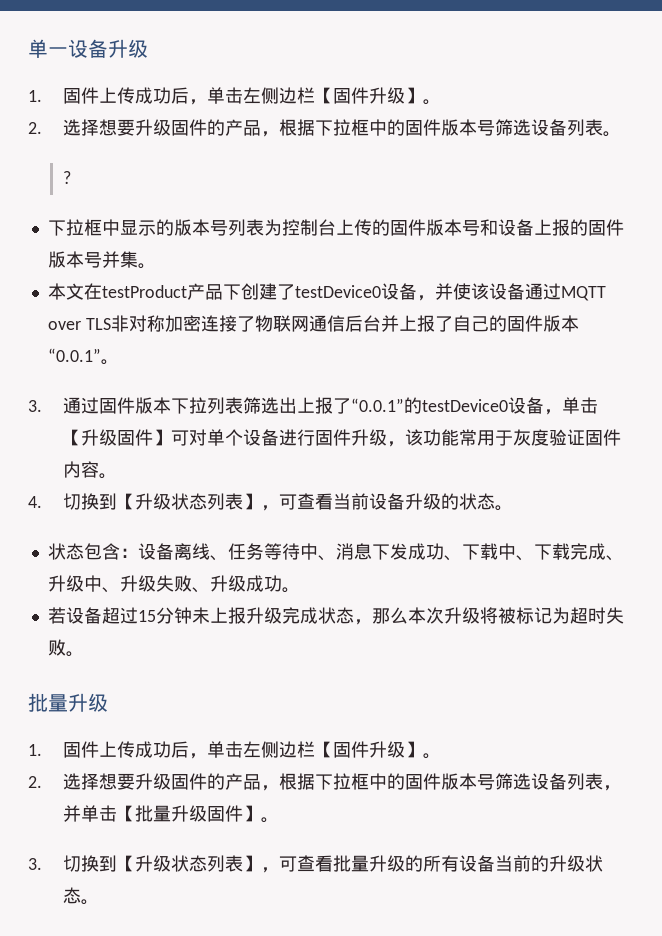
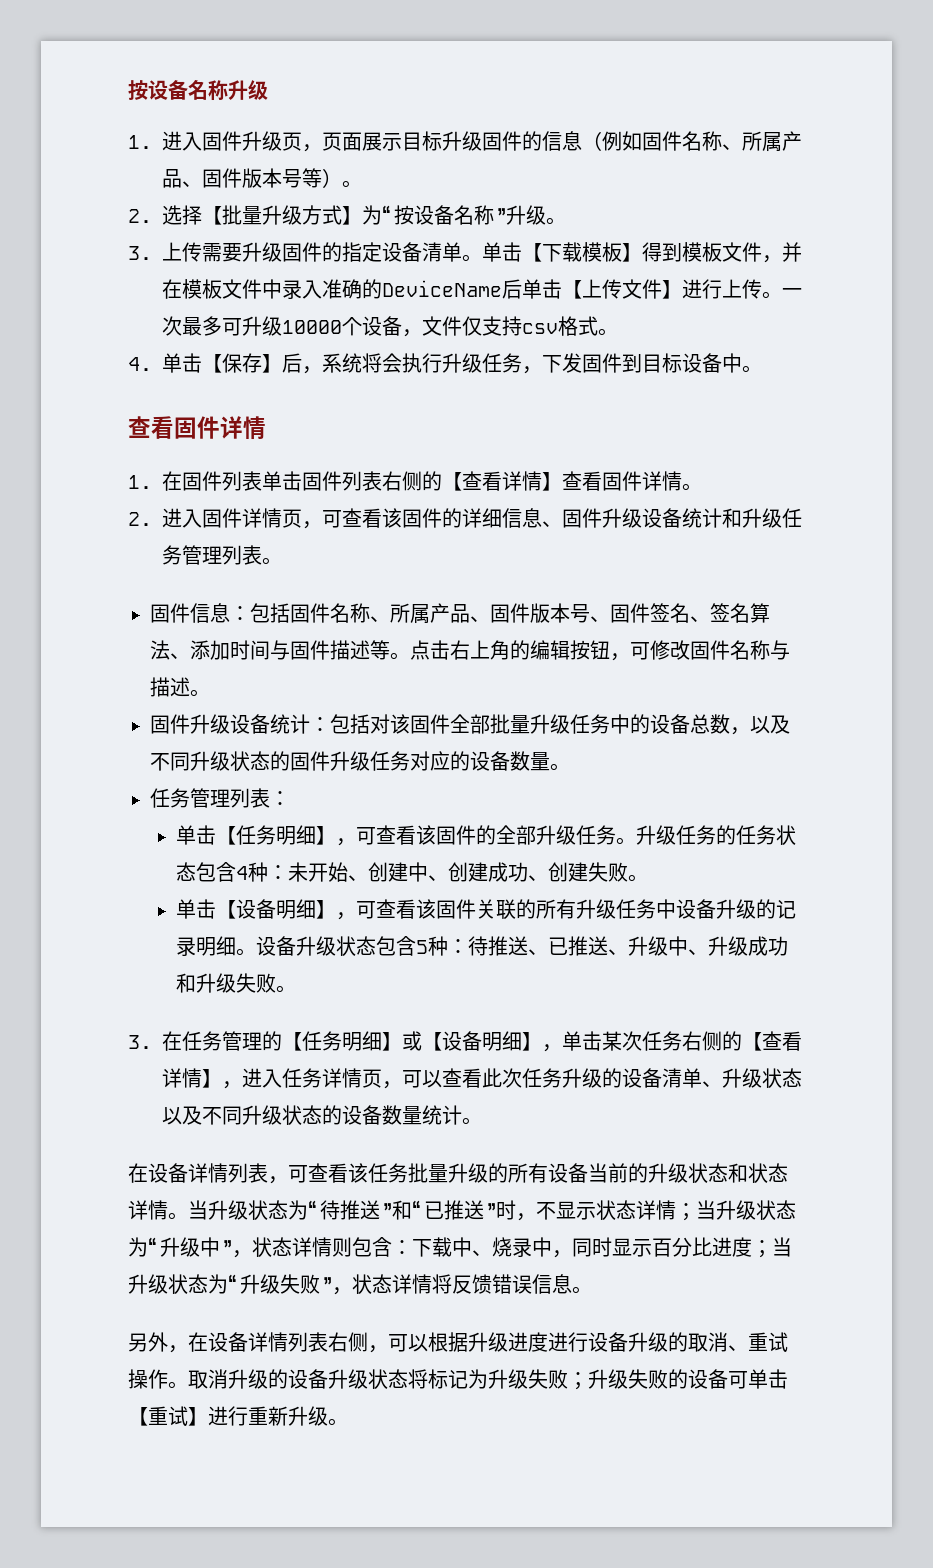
- 单一设备升级
- 1.固件上传成功后，单击左侧边栏【固件升级】。
- 2.选择想要升级固件的产品，根据下拉框中的固件版本号筛选设备列表。
- ?
- 下拉框中显示的版本号列表为控制台上传的固件版本号和设备上报的固件版本号并集。
- 本文在testProduct产品下创建了testDevice0设备，并使该设备通过MQTT over TLS非对称加密连接了物联网通信后台并上报了自己的固件版本“0.0.1”。
- 3.通过固件版本下拉列表筛选出上报了“0.0.1”的testDevice0设备，单击【升级固件】可对单个设备进行固件升级，该功能常用于灰度验证固件内容。
- 4.切换到【升级状态列表】，可查看当前设备升级的状态。
- 状态包含：设备离线、任务等待中、消息下发成功、下载中、下载完成、升级中、升级失败、升级成功。
- 若设备超过15分钟未上报升级完成状态，那么本次升级将被标记为超时失败。
- 批量升级
- 1.固件上传成功后，单击左侧边栏【固件升级】。
- 2.选择想要升级固件的产品，根据下拉框中的固件版本号筛选设备列表，并单击【批量升级固件】。
- 3.切换到【升级状态列表】，可查看批量升级的所有设备当前的升级状态。
+ 按设备名称升级
+ 1.进入固件升级页，页面展示目标升级固件的信息（例如固件名称、所属产品、固件版本号等）。
+ 2.选择【批量升级方式】为“按设备名称”升级。
+ 3.上传需要升级固件的指定设备清单。单击【下载模板】得到模板文件，并在模板文件中录入准确的DeviceName后单击【上传文件】进行上传。一次最多可升级10000个设备，文件仅支持csv格式。
+ 4.单击【保存】后，系统将会执行升级任务，下发固件到目标设备中。
+ 查看固件详情
+ 1.在固件列表单击固件列表右侧的【查看详情】查看固件详情。
+ 2.进入固件详情页，可查看该固件的详细信息、固件升级设备统计和升级任务管理列表。
+ 固件信息：包括固件名称、所属产品、固件版本号、固件签名、签名算法、添加时间与固件描述等。点击右上角的编辑按钮，可修改固件名称与描述。
+ 固件升级设备统计：包括对该固件全部批量升级任务中的设备总数，以及不同升级状态的固件升级任务对应的设备数量。
+ 任务管理列表：
+ 单击【任务明细】，可查看该固件的全部升级任务。升级任务的任务状态包含4种：未开始、创建中、创建成功、创建失败。
+ 单击【设备明细】，可查看该固件关联的所有升级任务中设备升级的记录明细。设备升级状态包含5种：待推送、已推送、升级中、升级成功和升级失败。
+ 3.在任务管理的【任务明细】或【设备明细】，单击某次任务右侧的【查看详情】，进入任务详情页，可以查看此次任务升级的设备清单、升级状态以及不同升级状态的设备数量统计。
+ 在设备详情列表，可查看该任务批量升级的所有设备当前的升级状态和状态详情。当升级状态为“待推送”和“已推送”时，不显示状态详情；当升级状态为“升级中”，状态详情则包含：下载中、烧录中，同时显示百分比进度；当升级状态为“升级失败”，状态详情将反馈错误信息。
+ 另外，在设备详情列表右侧，可以根据升级进度进行设备升级的取消、重试操作。取消升级的设备升级状态将标记为升级失败；升级失败的设备可单击【重试】进行重新升级。

